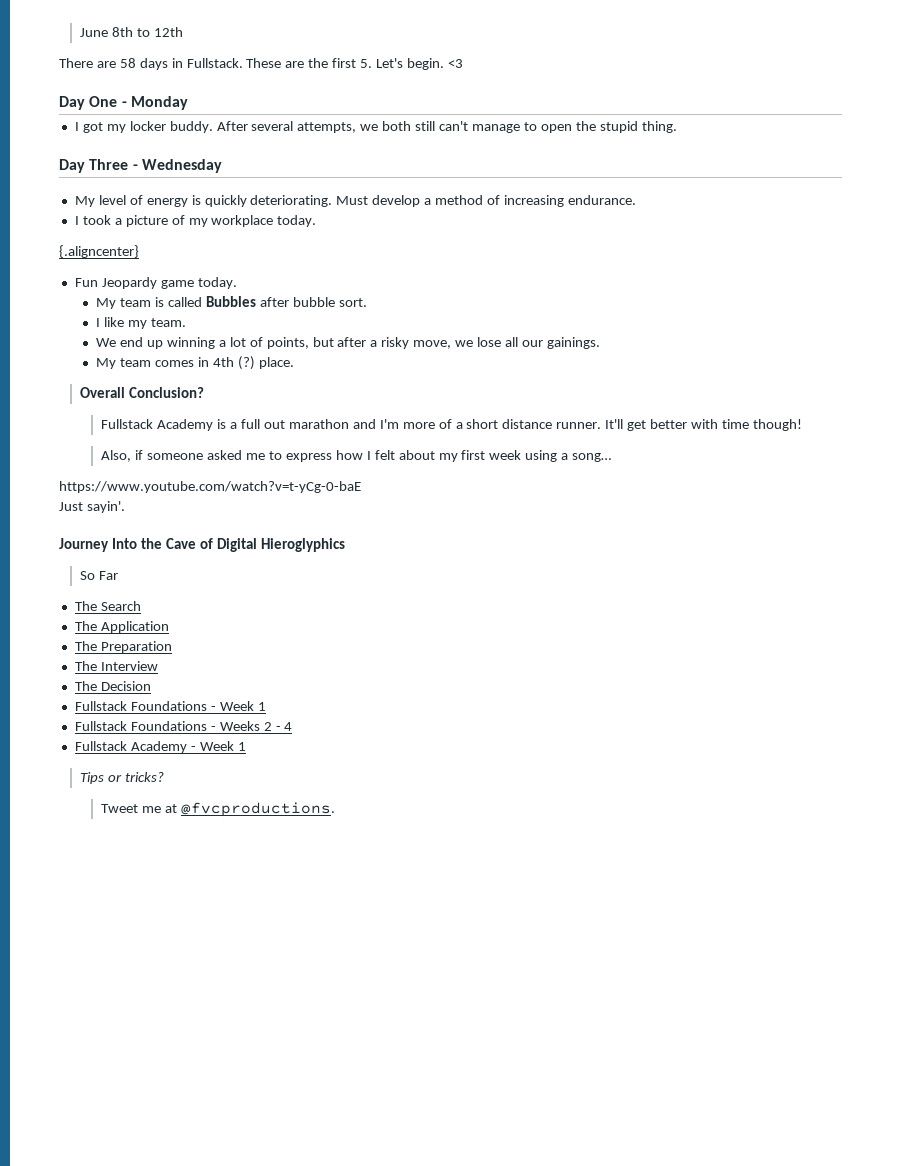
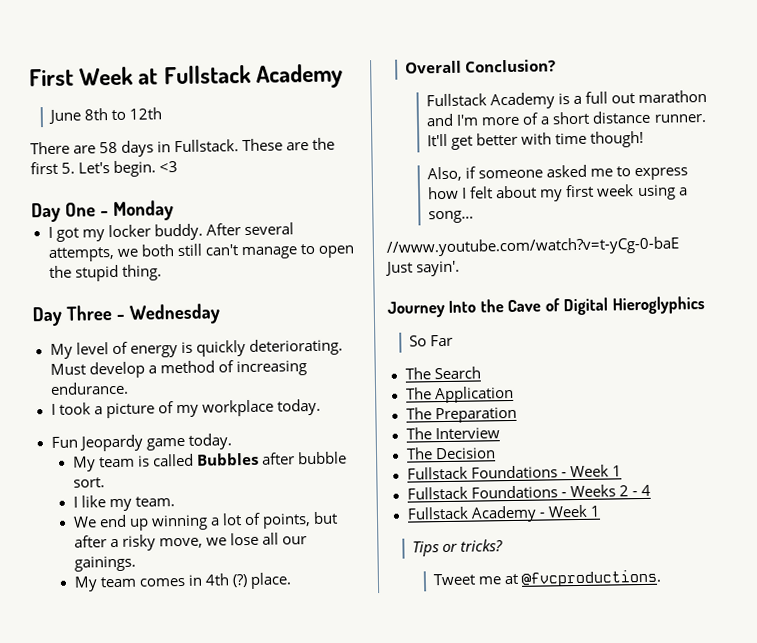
+ First Week at Fullstack Academy
- {.aligncenter}
- https://www.youtube.com/watch?v=t-yCg-0-baE
+ //www.youtube.com/watch?v=t-yCg-0-baE

